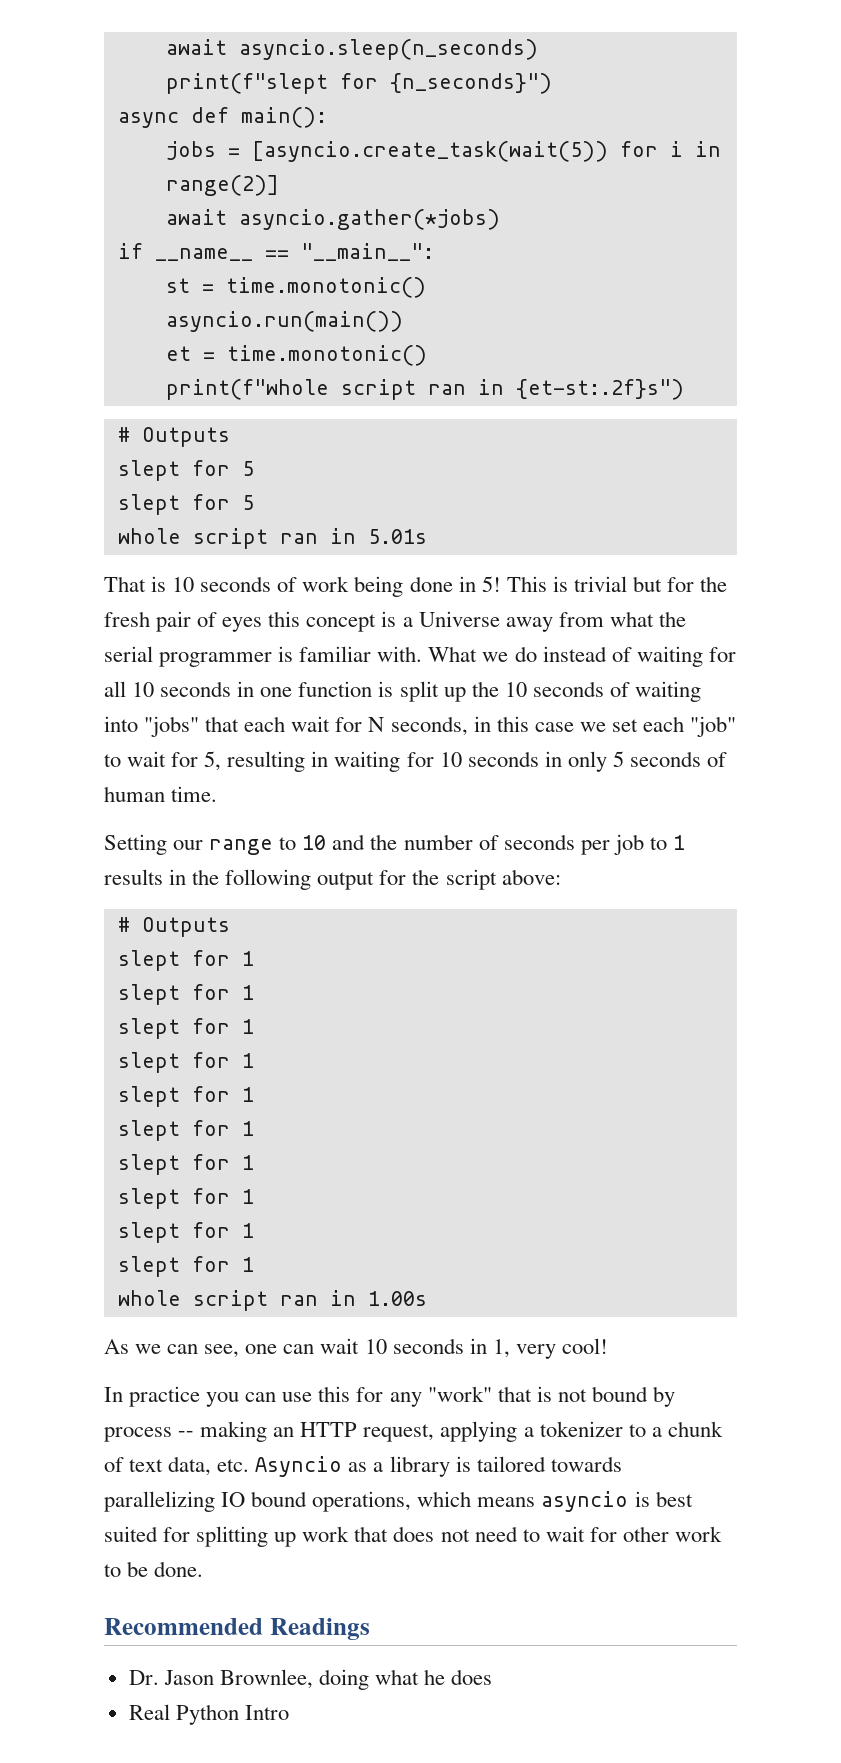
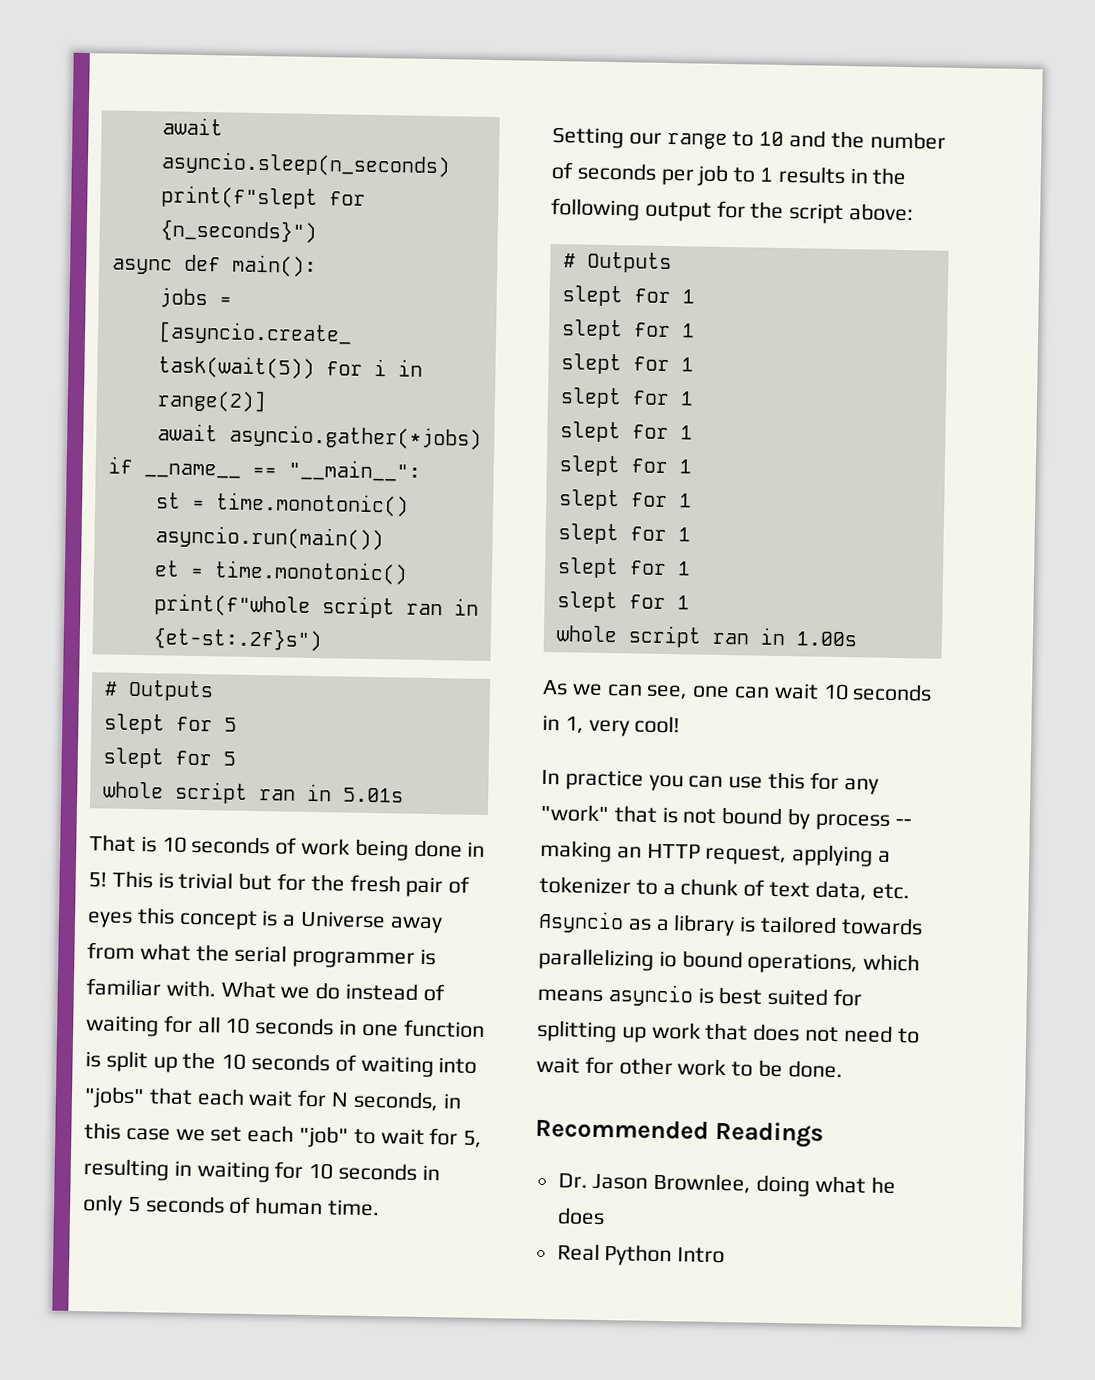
- In practice you can use this for any "work" that is not bound by process -- making an HTTP request, applying a tokenizer to a chunk of text data, etc. Asyncio as a library is tailored towards parallelizing IO bound operations, which means asyncio is best suited for splitting up work that does not need to wait for other work to be done.
+ In practice you can use this for any "work" that is not bound by process -- making an HTTP request, applying a tokenizer to a chunk of text data, etc. Asyncio as a library is tailored towards parallelizing io bound operations, which means asyncio is best suited for splitting up work that does not need to wait for other work to be done.

